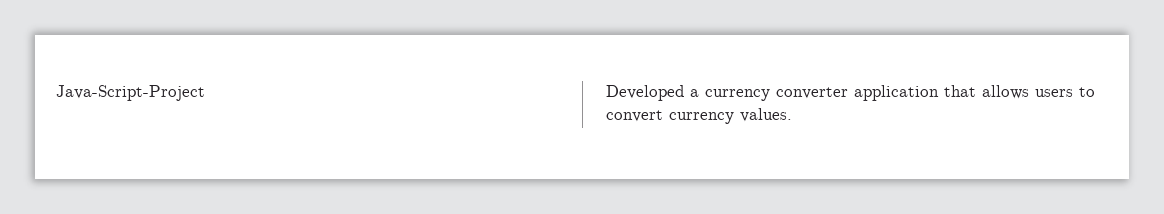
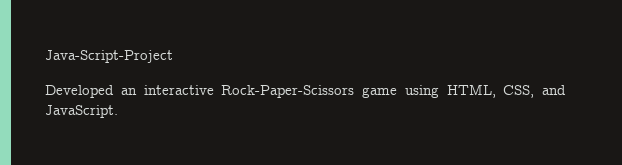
- Developed a currency converter application that allows users to convert currency values.
+ Developed an interactive Rock-Paper-Scissors game using HTML, CSS, and JavaScript.

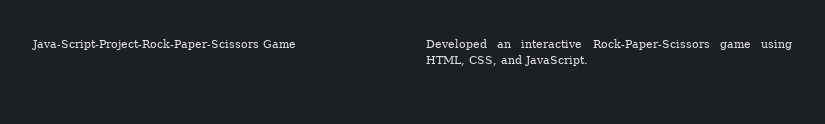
- Java-Script-Project
+ Java-Script-Project-Rock-Paper-Scissors Game

